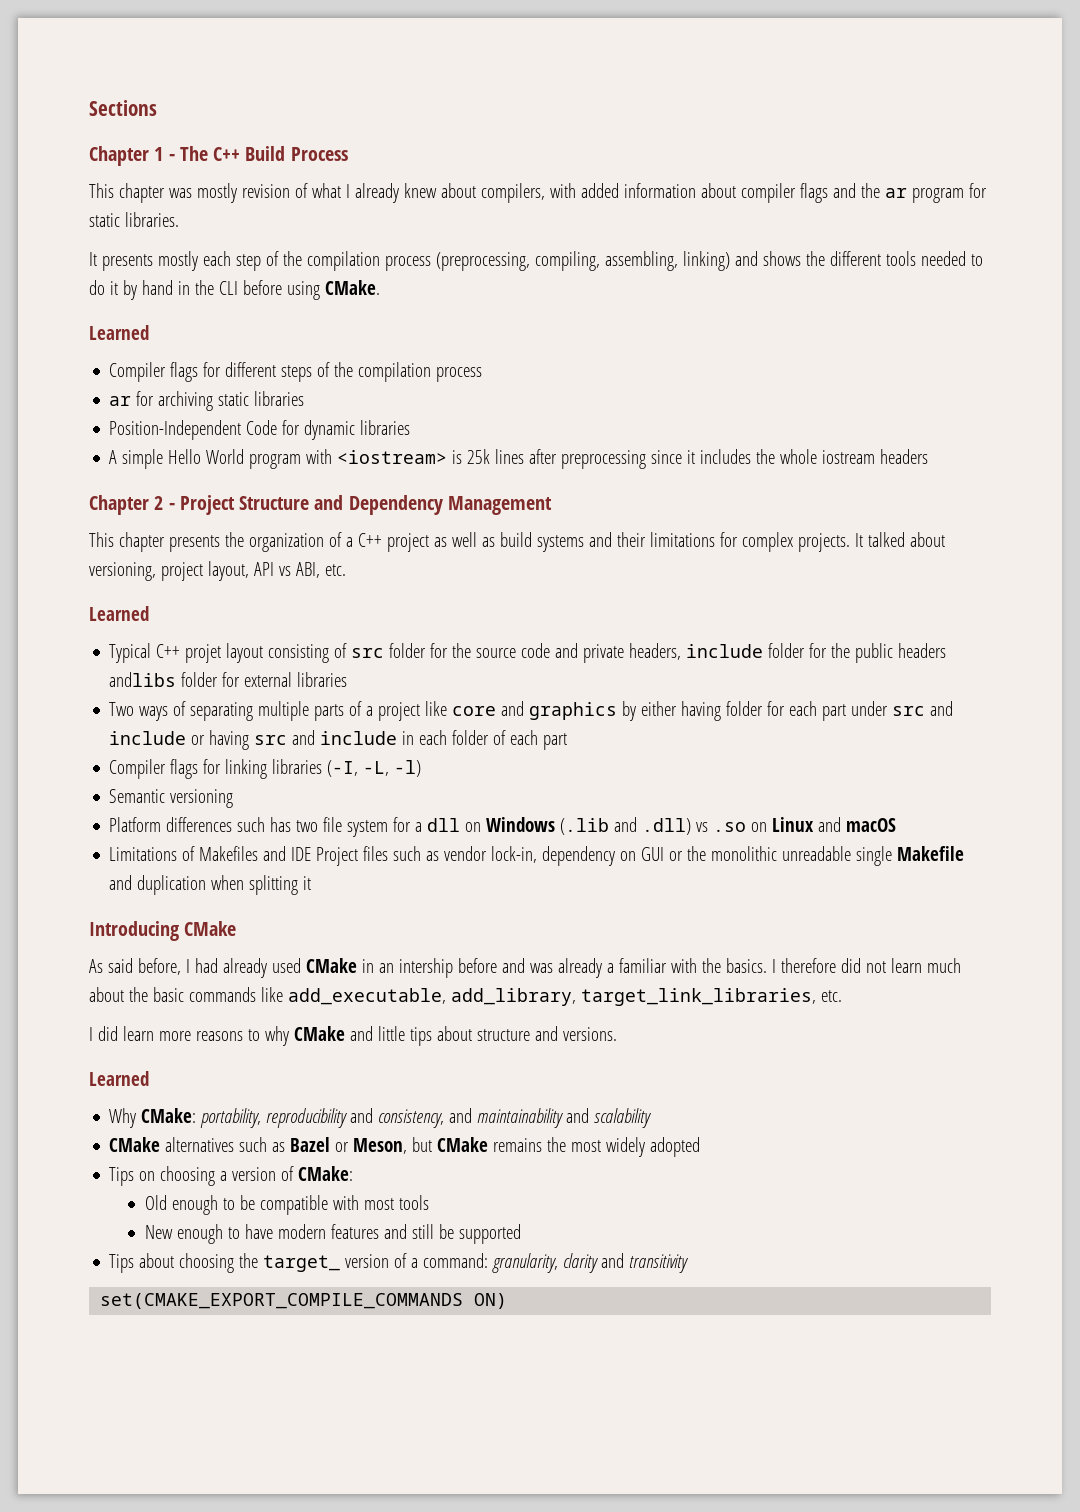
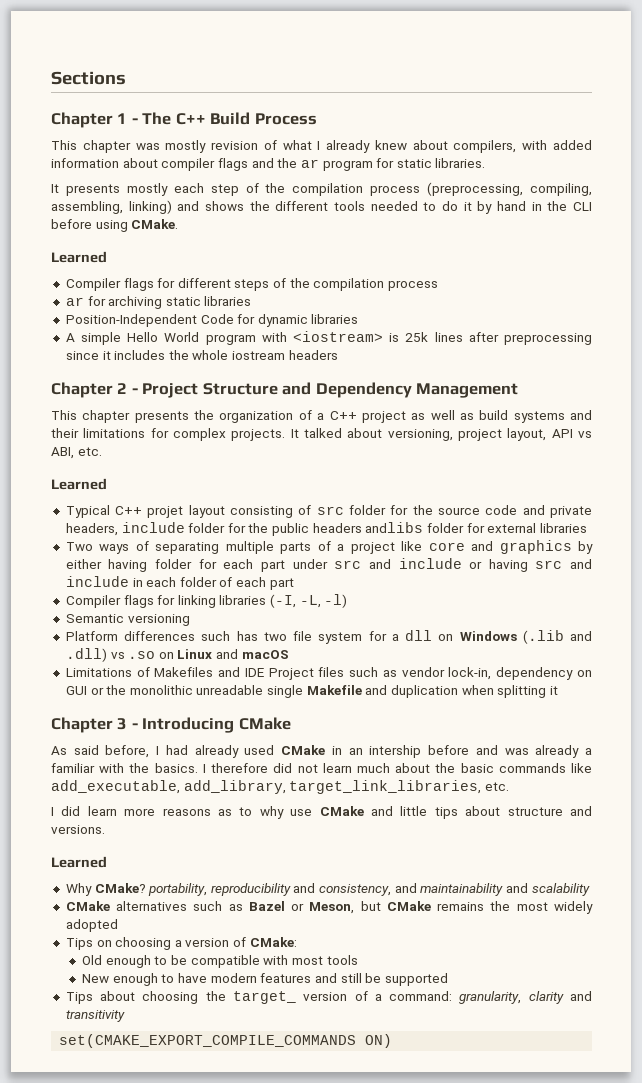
- Introducing CMake
+ Chapter 3 - Introducing CMake
- I did learn more reasons to why CMake and little tips about structure and versions.
+ I did learn more reasons as to why use CMake and little tips about structure and versions.
- Why CMake: portability, reproducibility and consistency, and maintainability and scalability
+ Why CMake? portability, reproducibility and consistency, and maintainability and scalability

